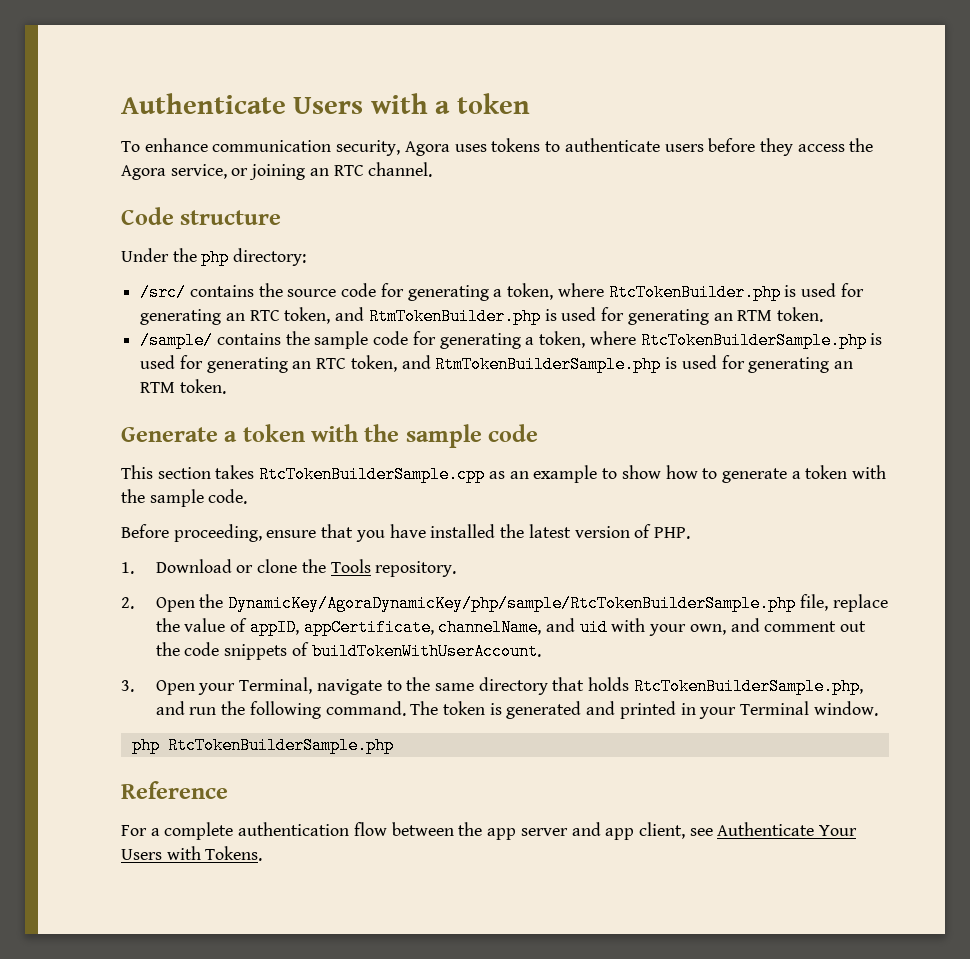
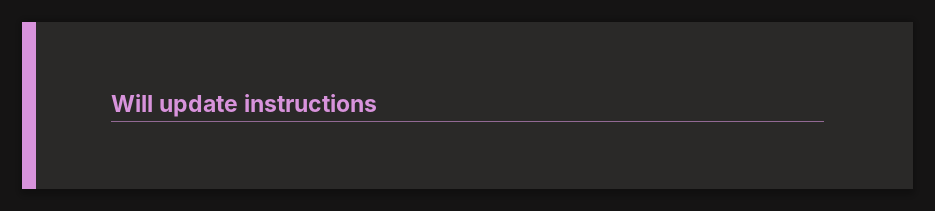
- Authenticate Users with a token
- To enhance communication security, Agora uses tokens to authenticate users before they access the Agora service, or joining an RTC channel.
- Code structure
- Under the php directory:
- /src/ contains the source code for generating a token, where RtcTokenBuilder.php is used for generating an RTC token, and RtmTokenBuilder.php is used for generating an RTM token.
- /sample/ contains the sample code for generating a token, where RtcTokenBuilderSample.php is used for generating an RTC token, and RtmTokenBuilderSample.php is used for generating an RTM token.
- Generate a token with the sample code
- This section takes RtcTokenBuilderSample.cpp as an example to show how to generate a token with the sample code.
- Before proceeding, ensure that you have installed the latest version of PHP.
- 1. Download or clone the Tools repository.
- 2. Open the DynamicKey/AgoraDynamicKey/php/sample/RtcTokenBuilderSample.php file, replace the value of appID, appCertificate, channelName, and uid with your own, and comment out the code snippets of buildTokenWithUserAccount.
- 3. Open your Terminal, navigate to the same directory that holds RtcTokenBuilderSample.php, and run the following command. The token is generated and printed in your Terminal window.
- php RtcTokenBuilderSample.php
- Reference
- For a complete authentication flow between the app server and app client, see Authenticate Your Users with Tokens.
+ Will update instructions

